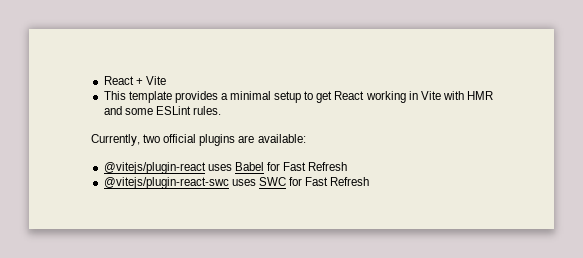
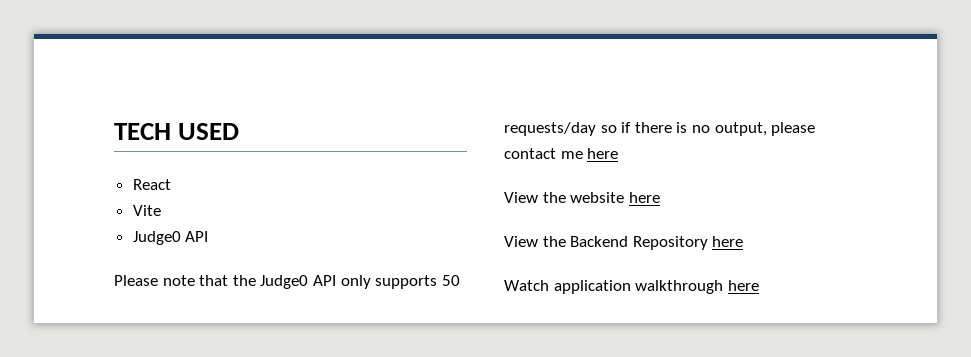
- React + Vite
- This template provides a minimal setup to get React working in Vite with HMR and some ESLint rules.
- Currently, two official plugins are available:
- @vitejs/plugin-react uses Babel for Fast Refresh
- @vitejs/plugin-react-swc uses SWC for Fast Refresh
+ TECH USED
+ React
+ Vite
+ Judge0 API
+ Please note that the Judge0 API only supports 50 requests/day so if there is no output, please contact me here
+ View the website here
+ View the Backend Repository here
+ Watch application walkthrough here

